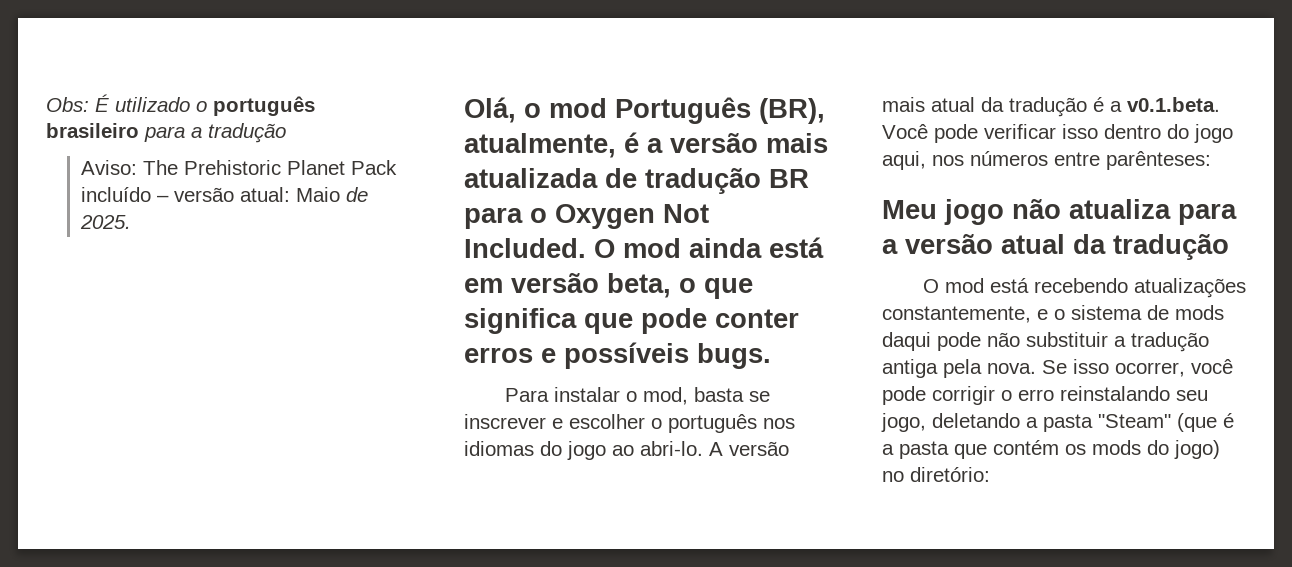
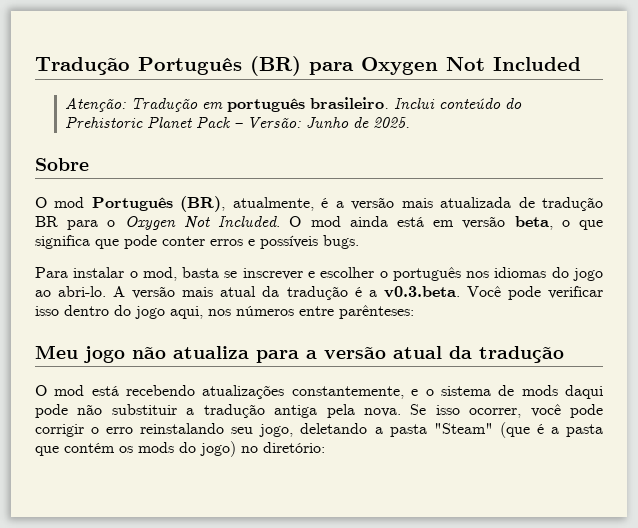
- Obs: É utilizado o português brasileiro para a tradução
- Aviso: The Prehistoric Planet Pack incluído – versão atual: Maio de 2025.
+ Tradução Português (BR) para Oxygen Not Included
+ Atenção: Tradução em português brasileiro. Inclui conteúdo do Prehistoric Planet Pack – Versão: Junho de 2025.
- Olá, o mod Português (BR), atualmente, é a versão mais atualizada de tradução BR para o Oxygen Not Included.
+ Sobre
+ O mod Português (BR), atualmente, é a versão mais atualizada de tradução BR para o Oxygen Not Included.
- A versão mais atual da tradução é a v0.1.beta. Você pode verificar isso dentro do jogo aqui, nos números entre parênteses:
+ A versão mais atual da tradução é a v0.3.beta. Você pode verificar isso dentro do jogo aqui, nos números entre parênteses:

